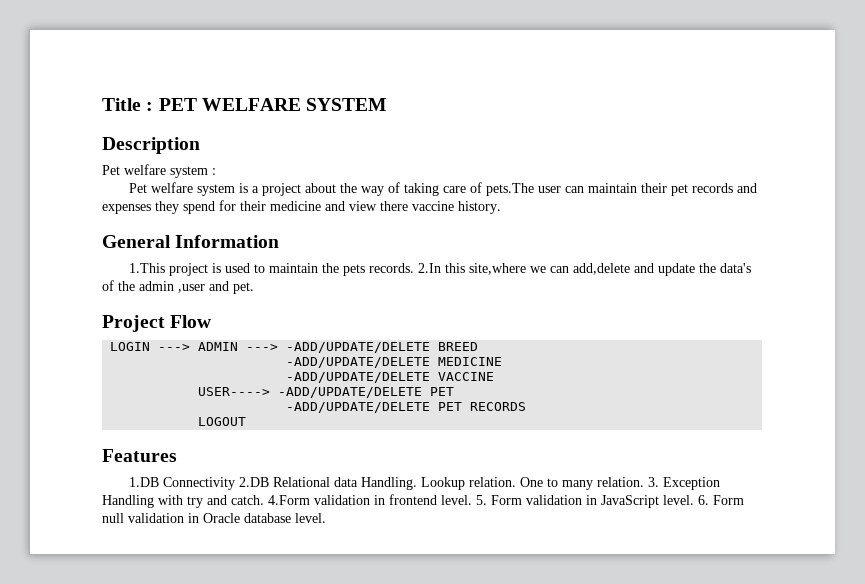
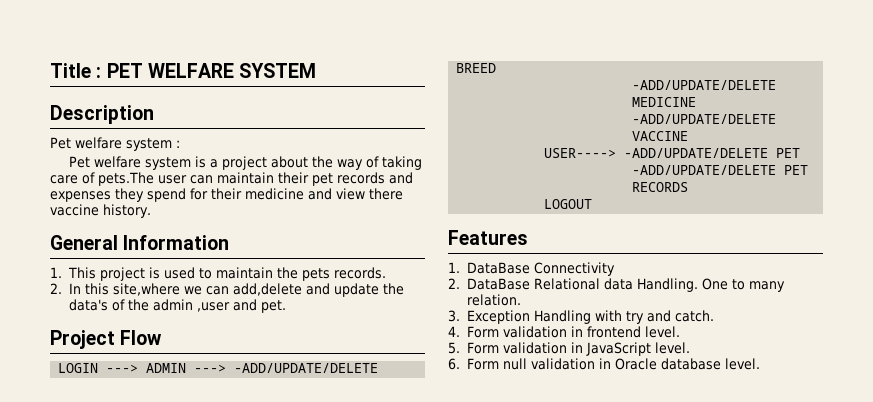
- 1.This project is used to maintain the pets records. 2.In this site,where we can add,delete and update the data's of the admin ,user and pet.
+ 1. This project is used to maintain the pets records.
+ 2. In this site,where we can add,delete and update the data's of the admin ,user and pet.
- 1.DB Connectivity 2.DB Relational data Handling.
+ 1. DataBase Connectivity
+ 2. DataBase Relational data Handling.
- Lookup relation.
- One to many relation. 3. Exception Handling with try and catch. 4.Form validation in frontend level. 5. Form validation in JavaScript level. 6. Form null validation in Oracle database level.
+ One to many relation.
+ 3. Exception Handling with try and catch.
+ 4. Form validation in frontend level.
+ 5. Form validation in JavaScript level.
+ 6. Form null validation in Oracle database level.

